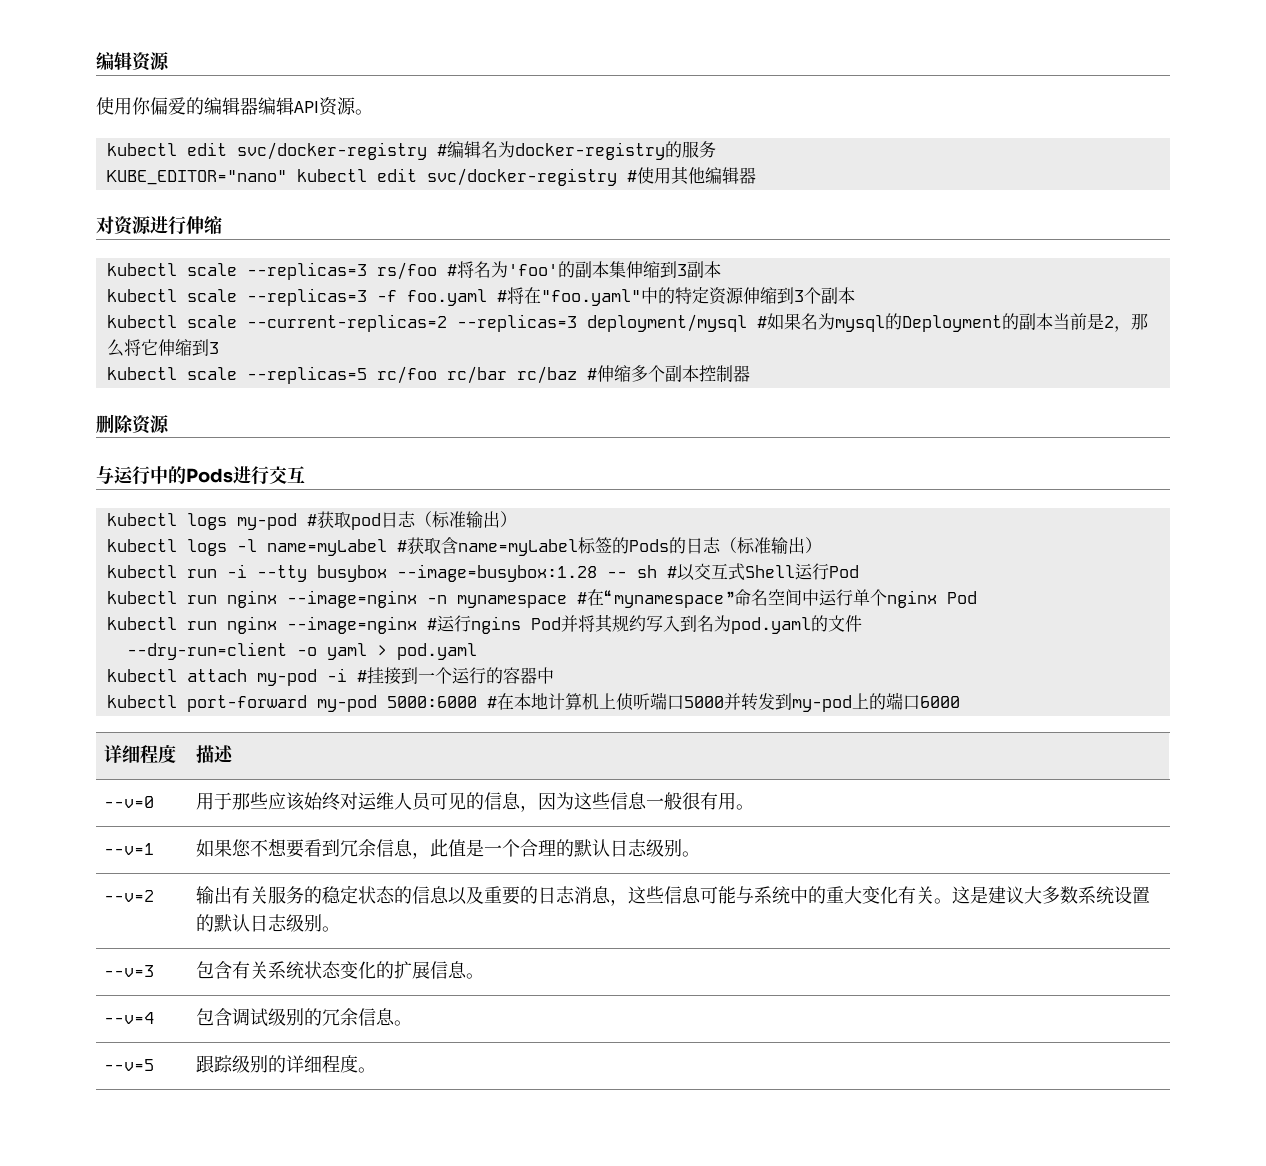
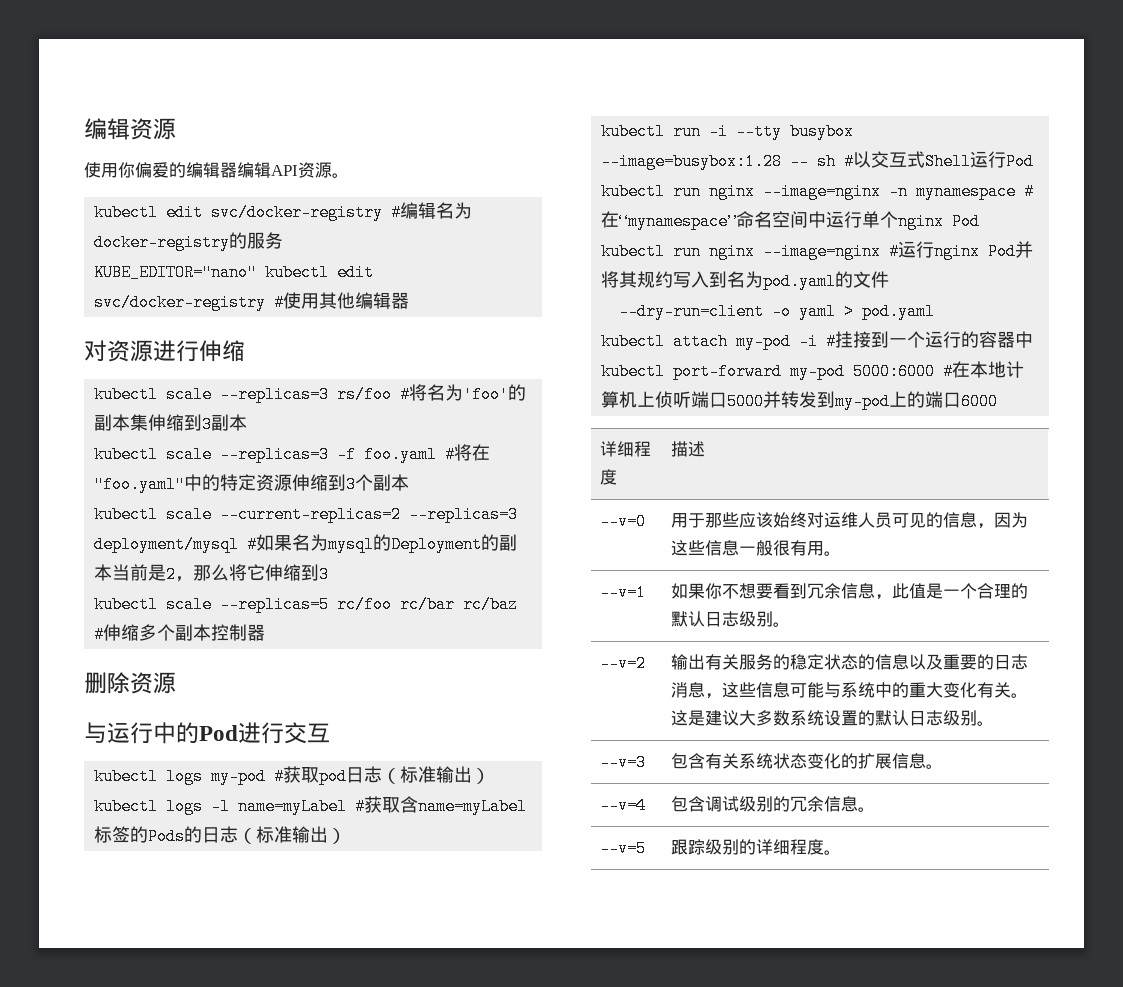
- 与运行中的Pods进行交互
+ 与运行中的Pod进行交互
- kubectl run nginx --image=nginx #运行ngins Pod并将其规约写入到名为pod.yaml的文件
+ kubectl run nginx --image=nginx #运行nginx Pod并将其规约写入到名为pod.yaml的文件
- --v=1 | 如果您不想要看到冗余信息，此值是一个合理的默认日志级别。
+ --v=1 | 如果你不想要看到冗余信息，此值是一个合理的默认日志级别。

